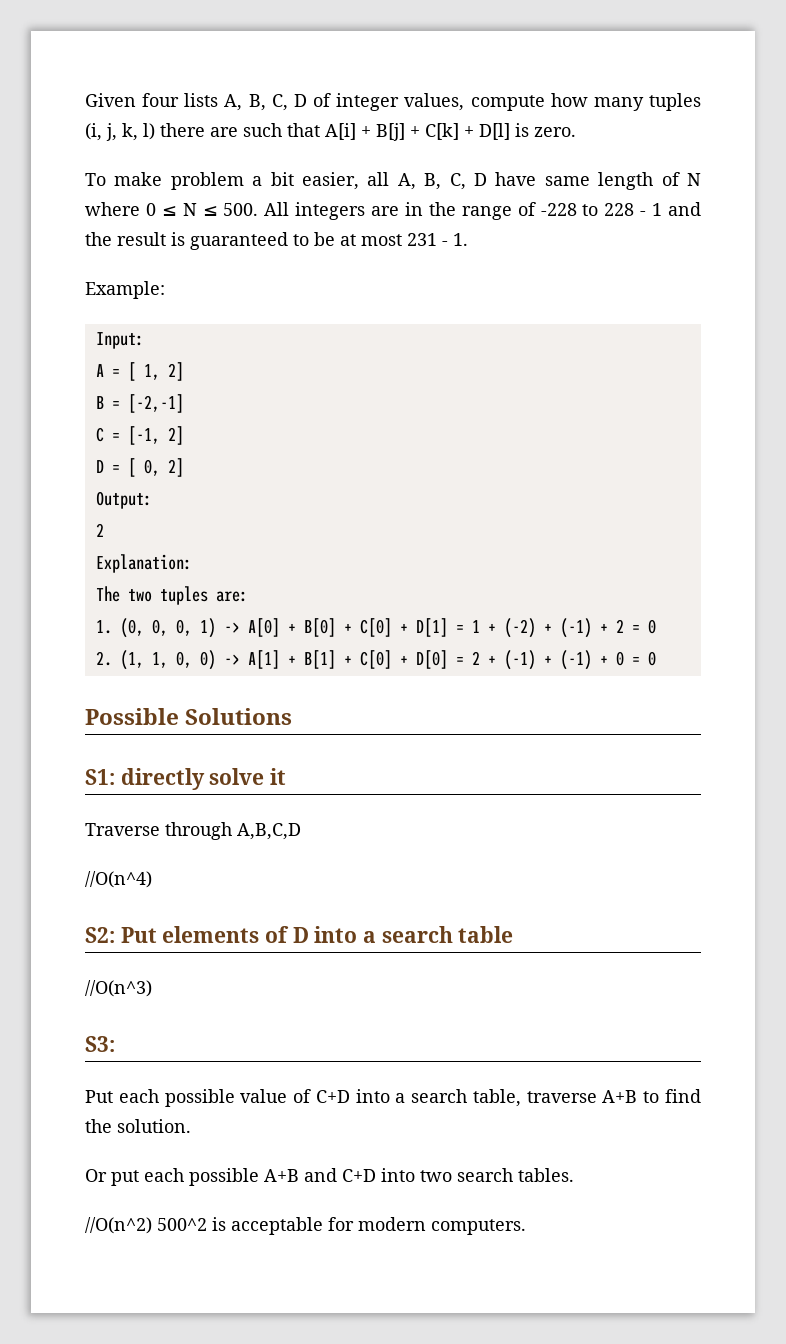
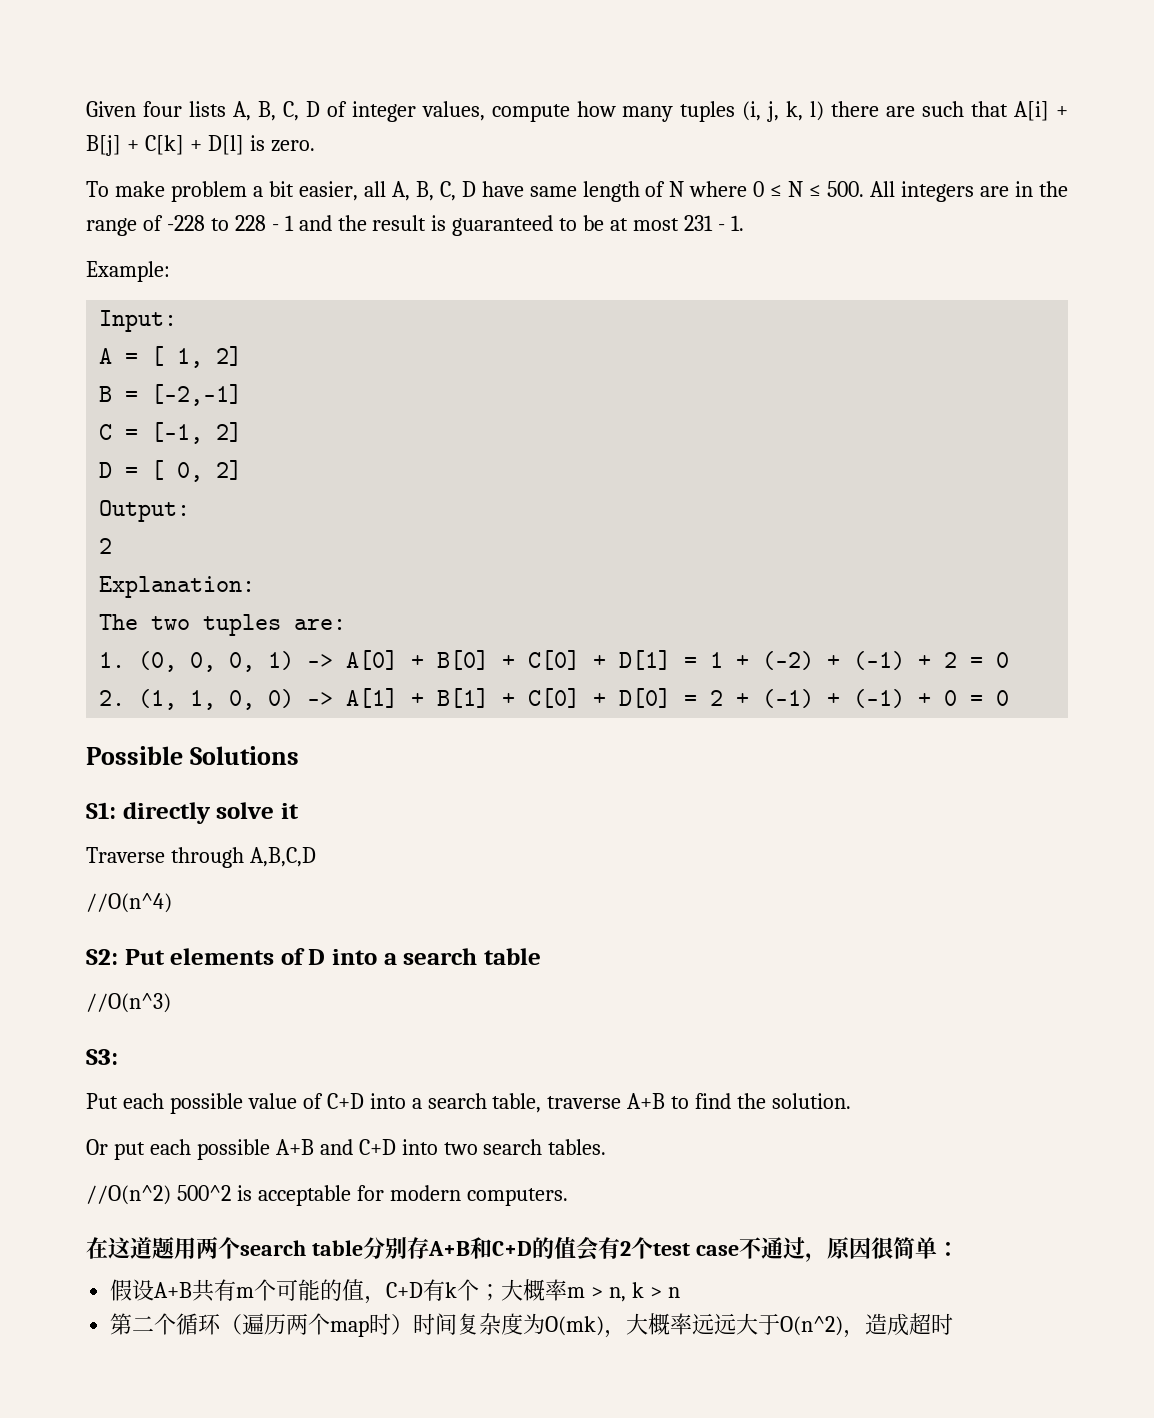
+ 在这道题用两个search table分别存A+B和C+D的值会有2个test case不通过，原因很简单：
+ 假设A+B共有m个可能的值，C+D有k个；大概率m > n, k > n
+ 第二个循环（遍历两个map时）时间复杂度为O(mk)，大概率远远大于O(n^2)，造成超时

